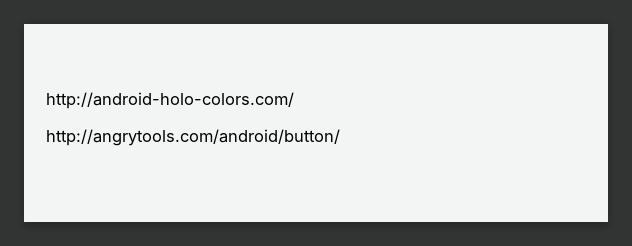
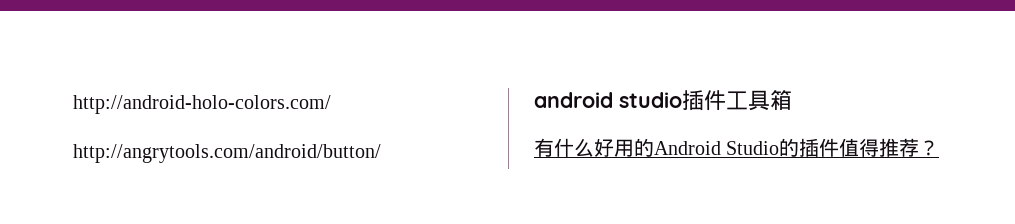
+ android studio插件工具箱
+ 有什么好用的Android Studio的插件值得推荐？

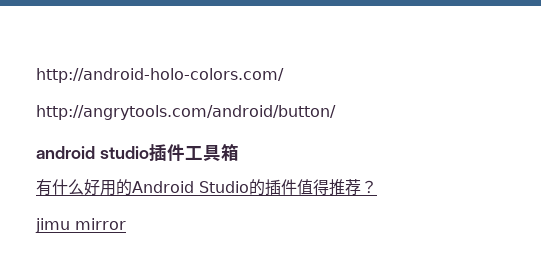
+ jimu mirror

